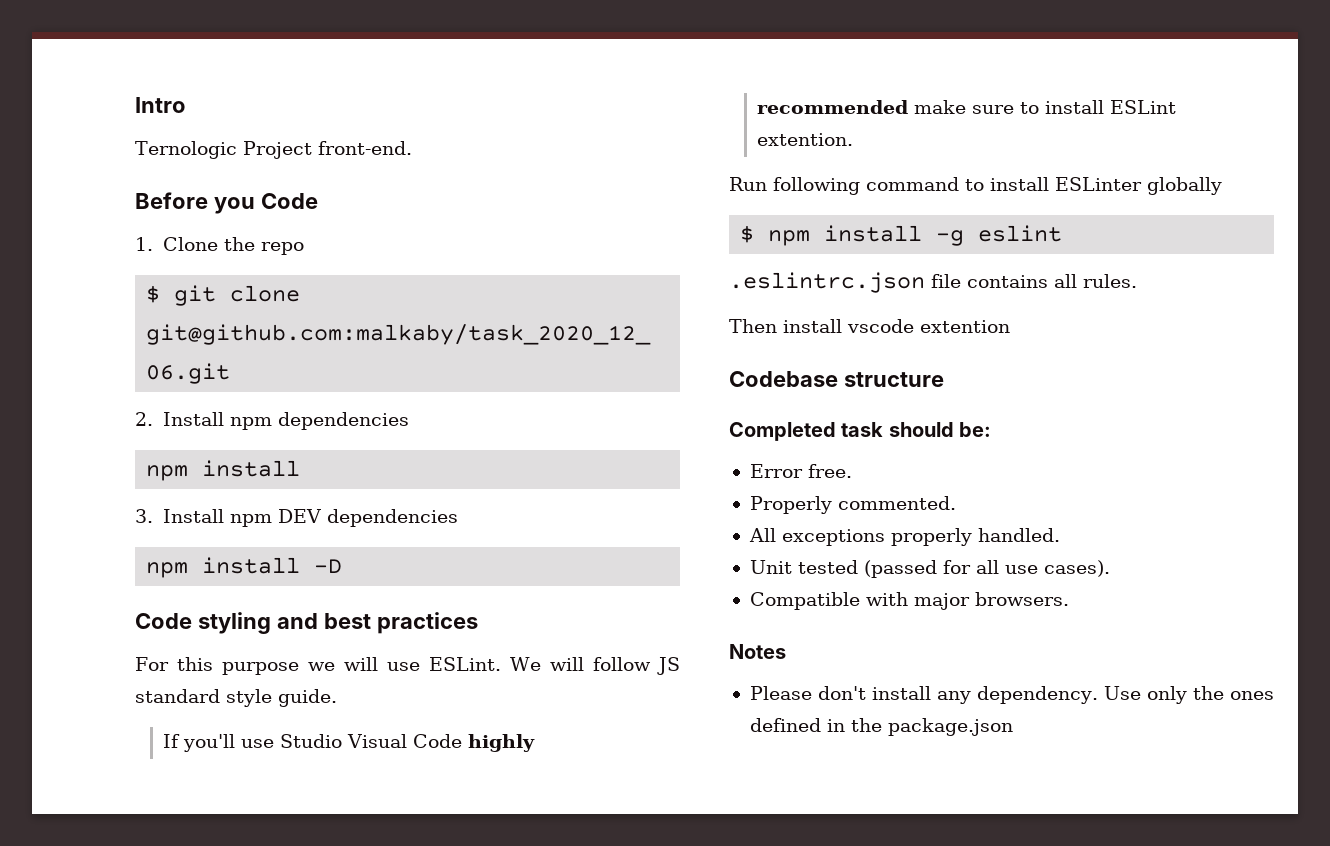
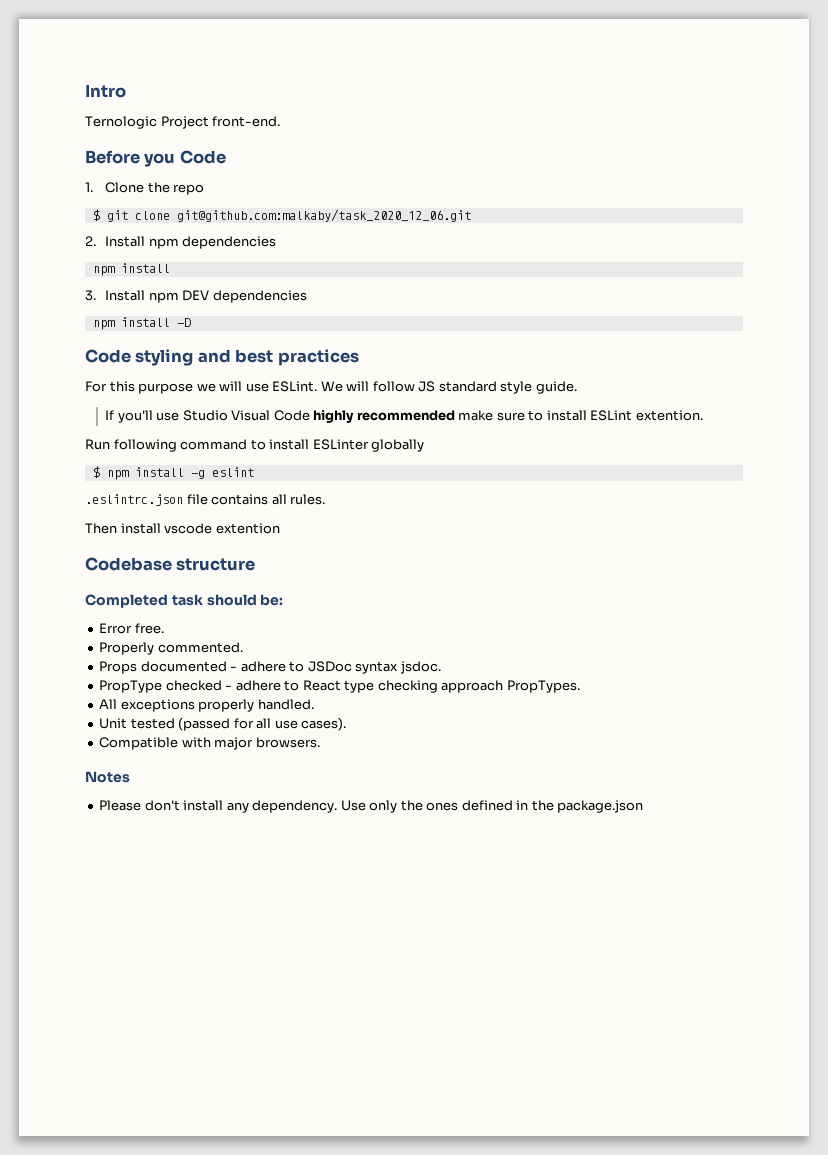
+ Props documented - adhere to JSDoc syntax jsdoc.
+ PropType checked - adhere to React type checking approach PropTypes.

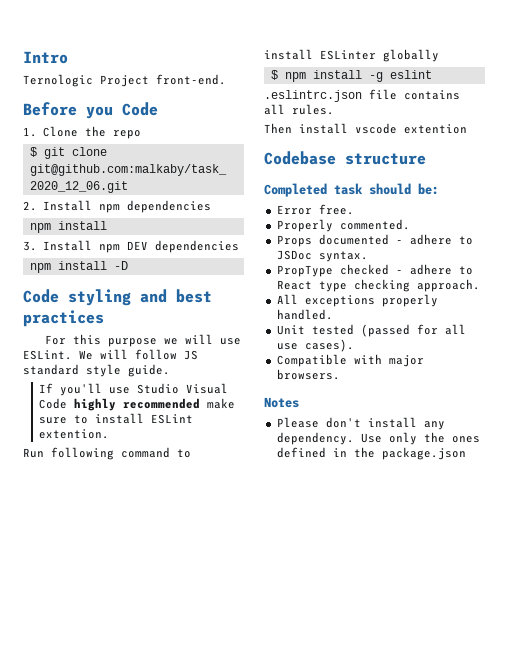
- Props documented - adhere to JSDoc syntax jsdoc.
+ Props documented - adhere to JSDoc syntax.
- PropType checked - adhere to React type checking approach PropTypes.
+ PropType checked - adhere to React type checking approach.

